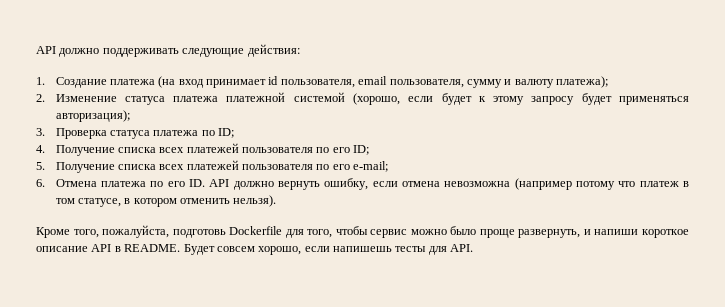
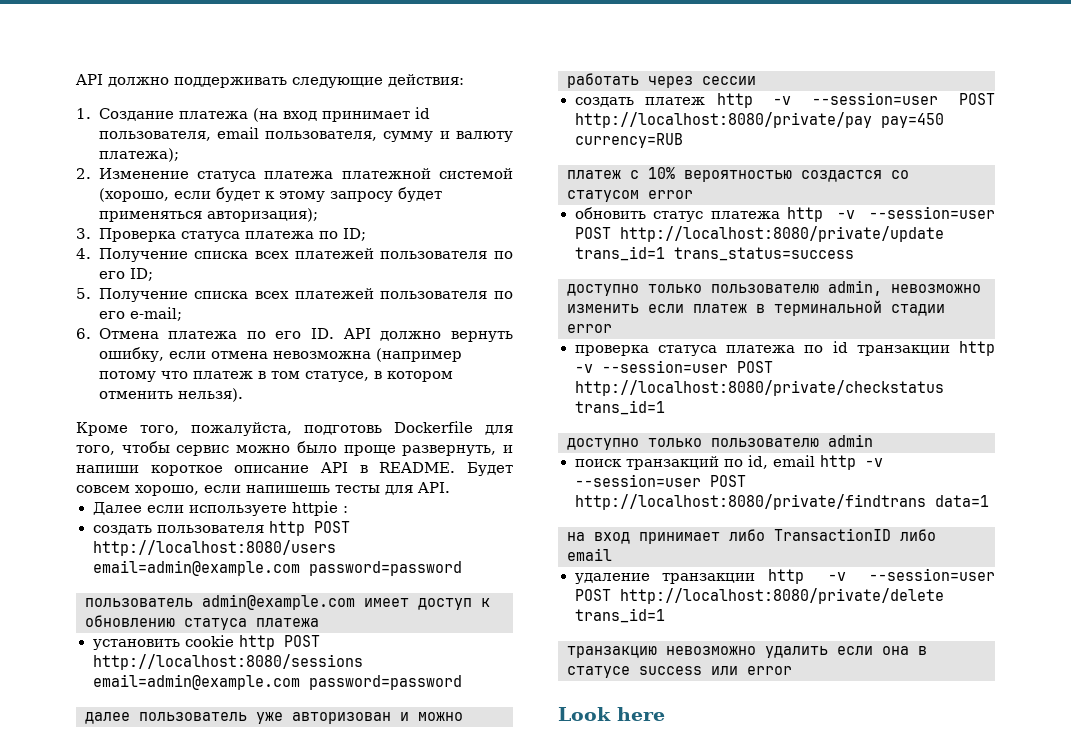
+ Далее если используете httpie :
+ создать пользователя http POST http://localhost:8080/users email=admin@example.com password=password
+ пользователь admin@example.com имеет доступ к обновлению статуса платежа
+ установить cookie http POST http://localhost:8080/sessions email=admin@example.com password=password
+ далее пользователь уже авторизован и можно работать через сессии
+ создать платеж http -v --session=user POST http://localhost:8080/private/pay pay=450 currency=RUB
+ платеж с 10% вероятностью создастся со статусом error
+ обновить статус платежа http -v --session=user POST http://localhost:8080/private/update trans_id=1 trans_status=success
+ доступно только пользователю admin, невозможно изменить если платеж в терминальной стадии error
+ проверка статуса платежа по id транзакции http -v --session=user POST http://localhost:8080/private/checkstatus trans_id=1
+ доступно только пользователю admin
+ поиск транзакций по id, email http -v --session=user POST http://localhost:8080/private/findtrans data=1
+ на вход принимает либо TransactionID либо email
+ удаление транзакции http -v --session=user POST http://localhost:8080/private/delete trans_id=1
+ транзакцию невозможно удалить если она в статусе success или error
+ Look here

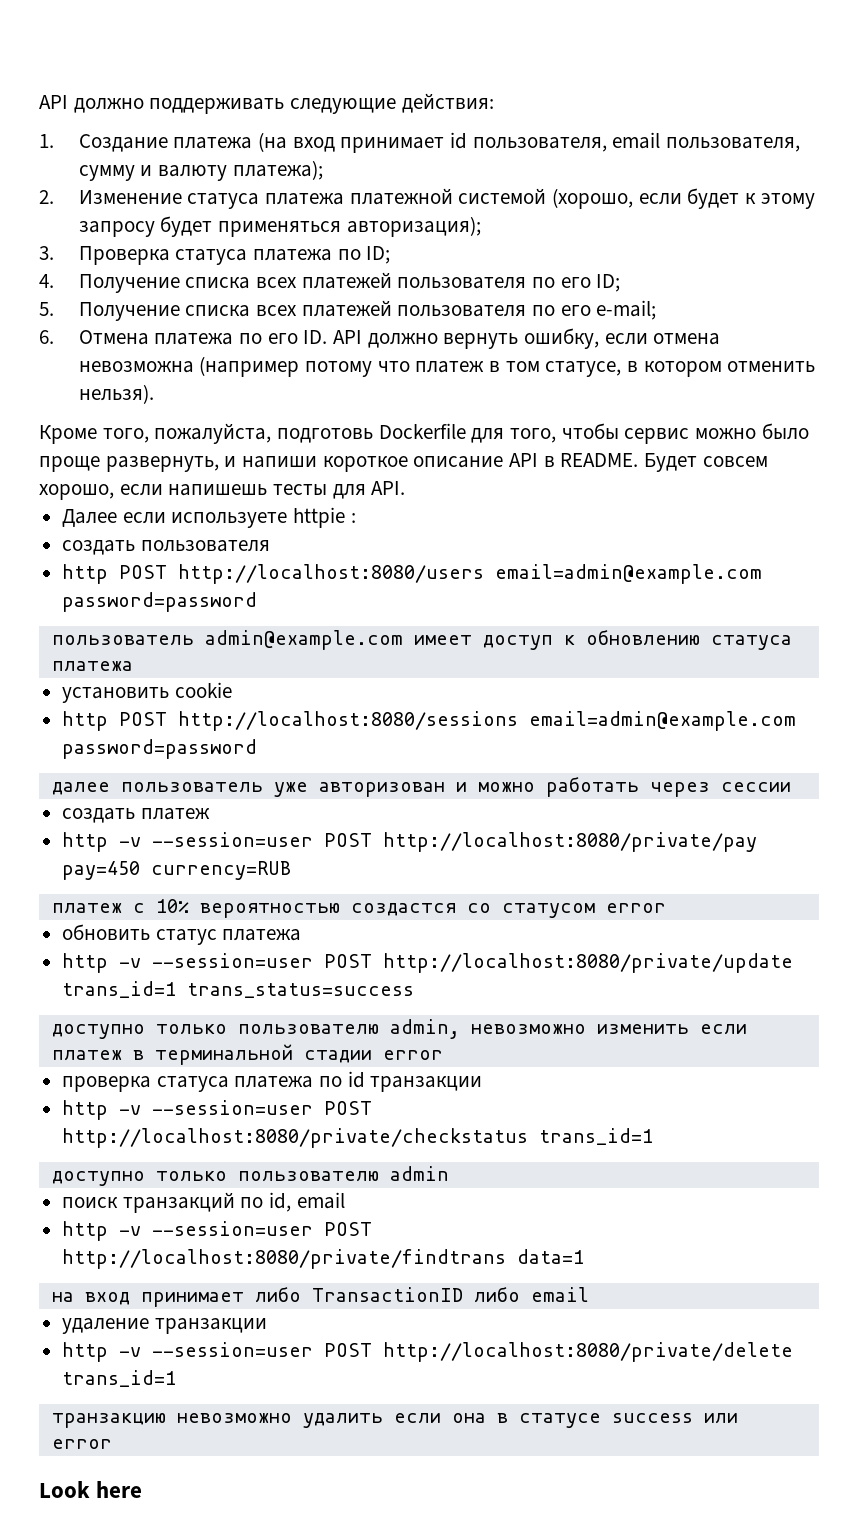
- создать пользователя http POST http://localhost:8080/users email=admin@example.com password=password
+ создать пользователя
+ http POST http://localhost:8080/users email=admin@example.com password=password
- установить cookie http POST http://localhost:8080/sessions email=admin@example.com password=password
+ установить cookie
+ http POST http://localhost:8080/sessions email=admin@example.com password=password
- создать платеж http -v --session=user POST http://localhost:8080/private/pay pay=450 currency=RUB
+ создать платеж
+ http -v --session=user POST http://localhost:8080/private/pay pay=450 currency=RUB
- обновить статус платежа http -v --session=user POST http://localhost:8080/private/update trans_id=1 trans_status=success
+ обновить статус платежа
+ http -v --session=user POST http://localhost:8080/private/update trans_id=1 trans_status=success
- проверка статуса платежа по id транзакции http -v --session=user POST http://localhost:8080/private/checkstatus trans_id=1
+ проверка статуса платежа по id транзакции
+ http -v --session=user POST http://localhost:8080/private/checkstatus trans_id=1
- поиск транзакций по id, email http -v --session=user POST http://localhost:8080/private/findtrans data=1
+ поиск транзакций по id, email
+ http -v --session=user POST http://localhost:8080/private/findtrans data=1
- удаление транзакции http -v --session=user POST http://localhost:8080/private/delete trans_id=1
+ удаление транзакции
+ http -v --session=user POST http://localhost:8080/private/delete trans_id=1

